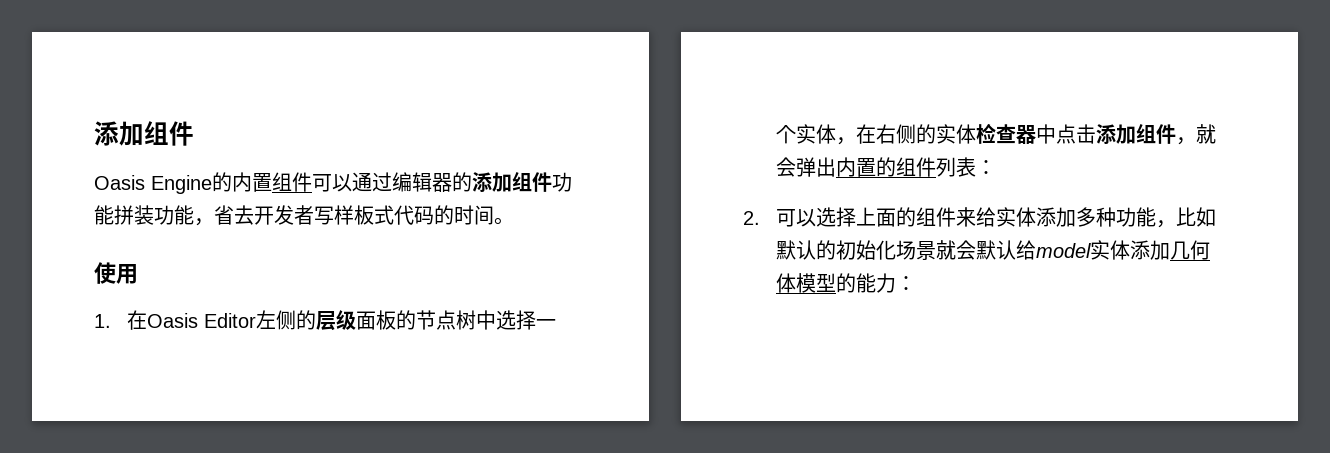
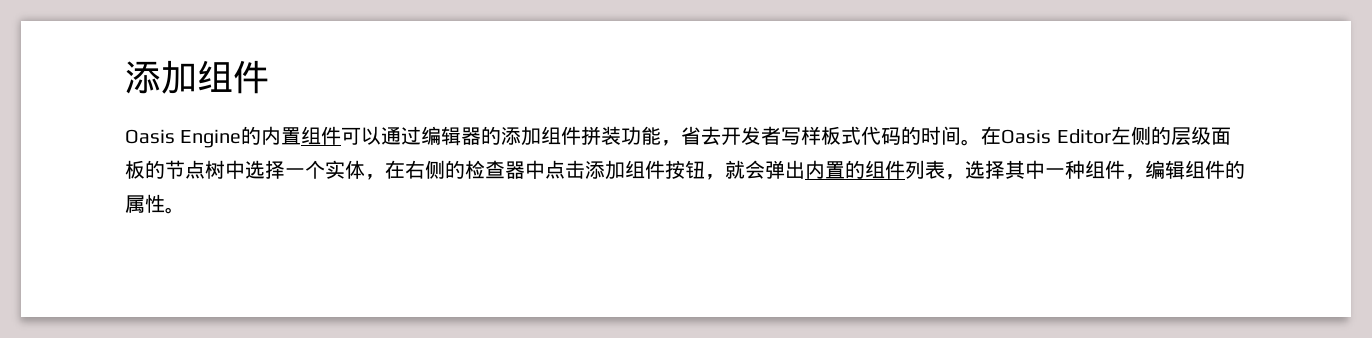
- Oasis Engine的内置组件可以通过编辑器的添加组件功能拼装功能，省去开发者写样板式代码的时间。
- 使用
- 1.在Oasis Editor左侧的层级面板的节点树中选择一个实体，在右侧的实体检查器中点击添加组件，就会弹出内置的组件列表：
- 2.可以选择上面的组件来给实体添加多种功能，比如默认的初始化场景就会默认给model实体添加几何体模型的能力：
+ Oasis Engine的内置组件可以通过编辑器的添加组件拼装功能，省去开发者写样板式代码的时间。在Oasis Editor左侧的层级面板的节点树中选择一个实体，在右侧的检查器中点击添加组件按钮，就会弹出内置的组件列表，选择其中一种组件，编辑组件的属性。

